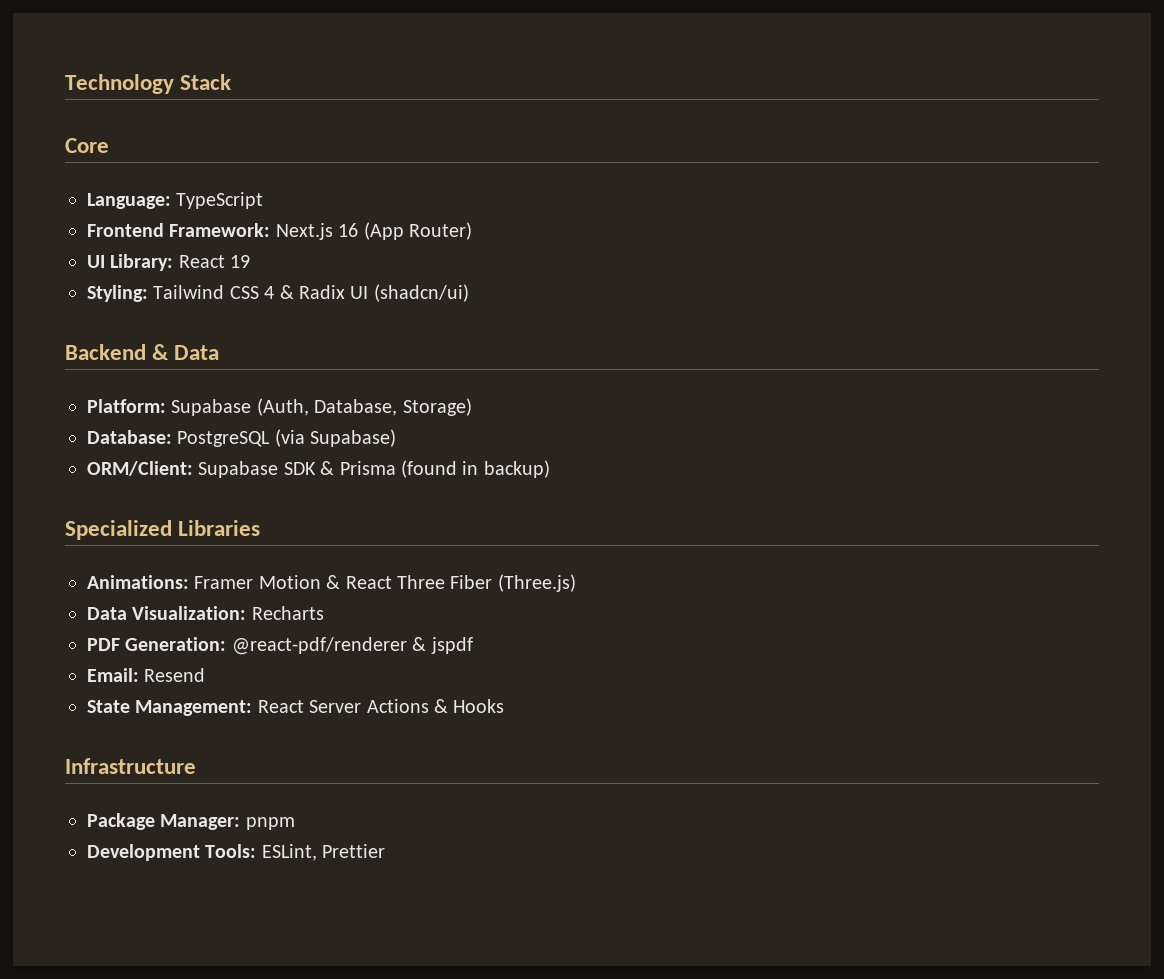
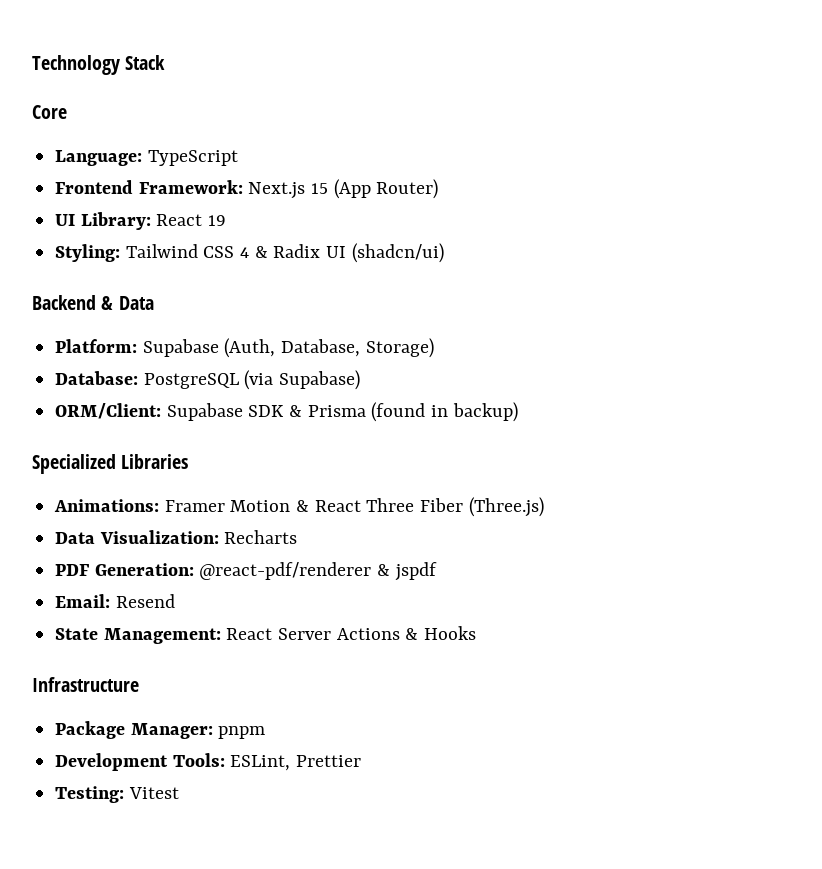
- Frontend Framework: Next.js 16 (App Router)
+ Frontend Framework: Next.js 15 (App Router)
+ Testing: Vitest

